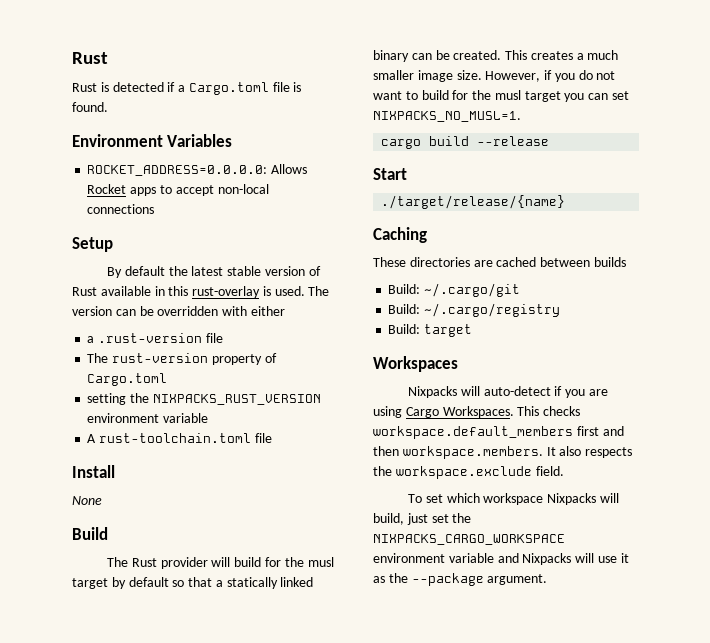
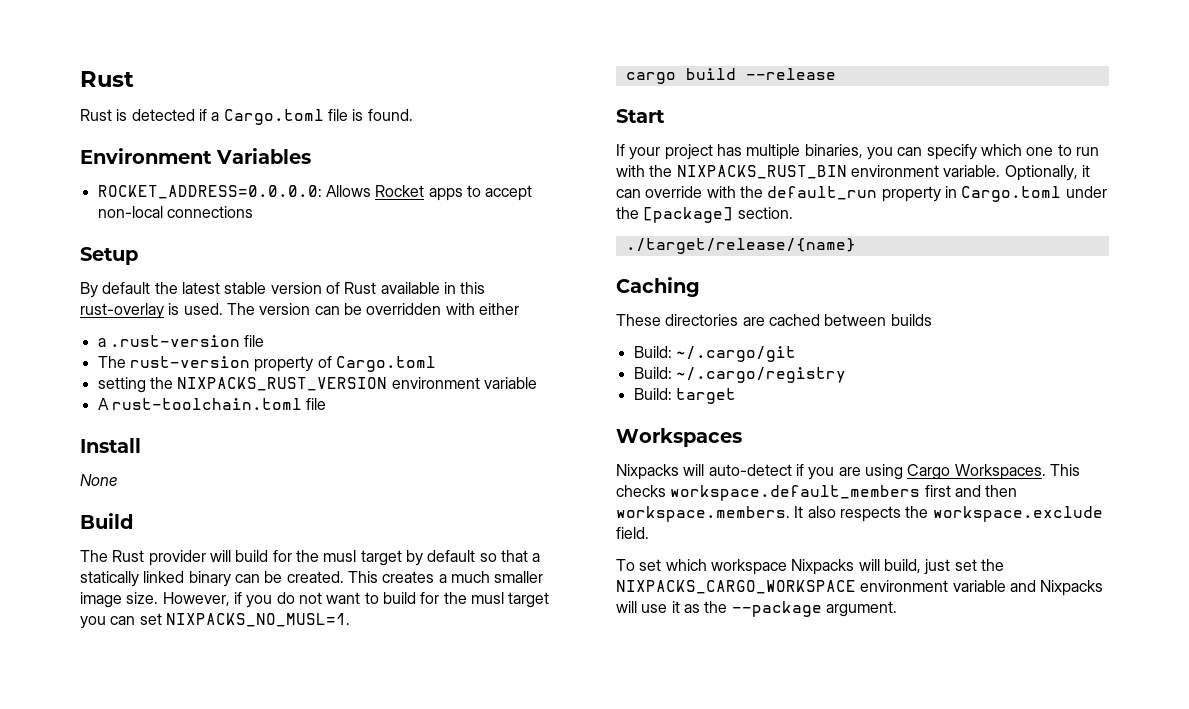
+ If your project has multiple binaries, you can specify which one to run with the NIXPACKS_RUST_BIN environment variable. Optionally, it can override with the default_run property in Cargo.toml under the [package] section.

